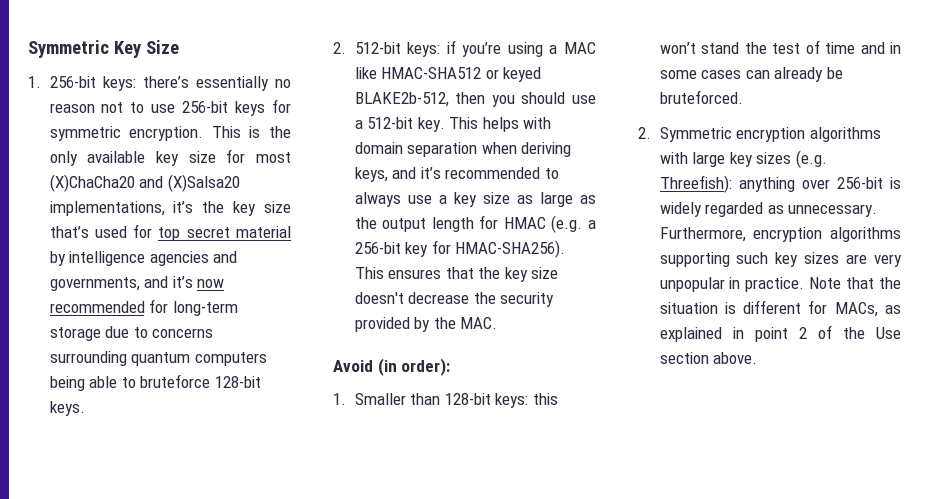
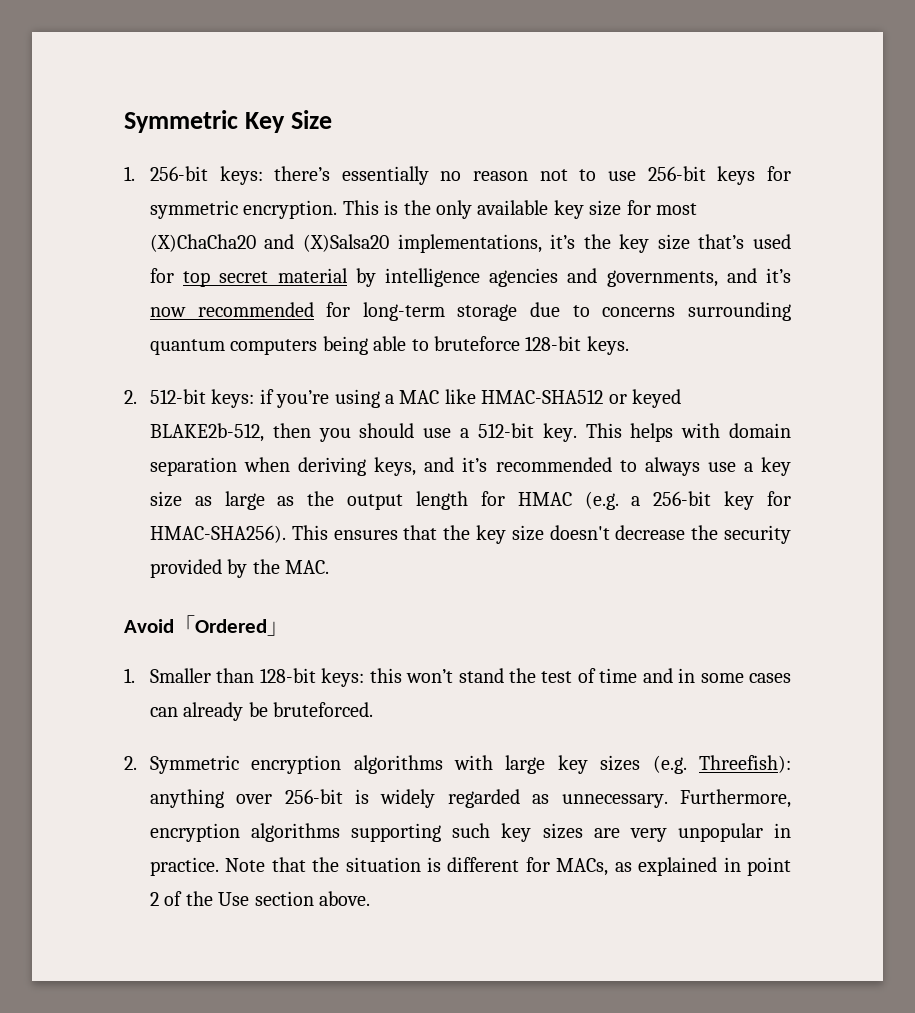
- Avoid (in order):
+ Avoid「Ordered」

